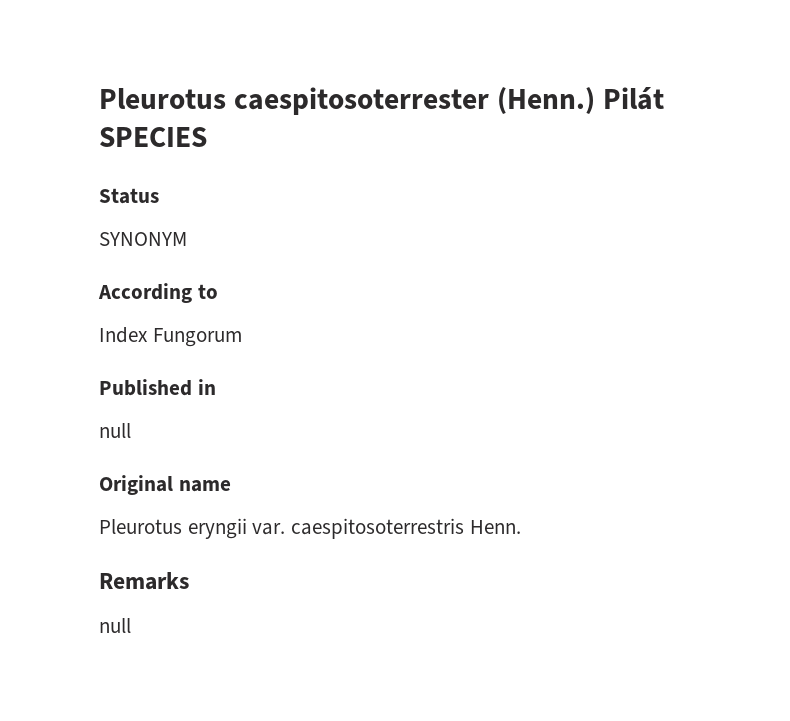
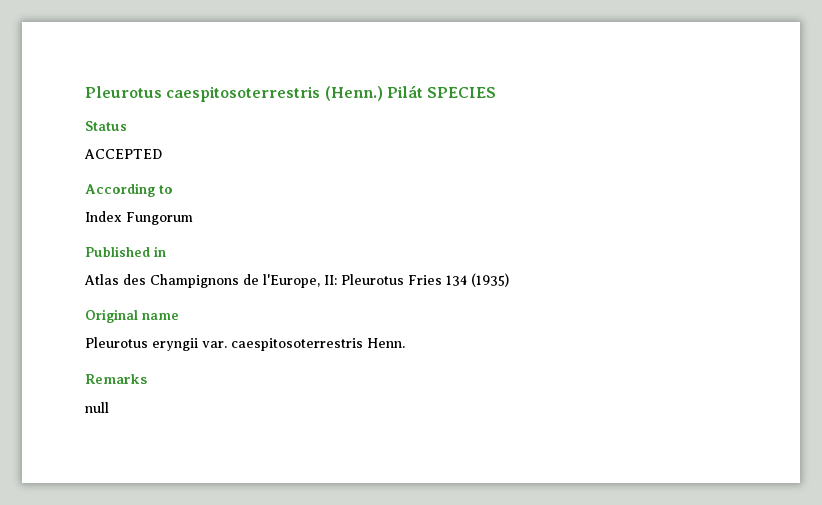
- Pleurotus caespitosoterrester (Henn.)
+ Pleurotus caespitosoterrestris (Henn.)
- SYNONYM
+ ACCEPTED
  Published in
- null
+ Atlas des Champignons de l'Europe, II: Pleurotus Fries 134 (1935)

